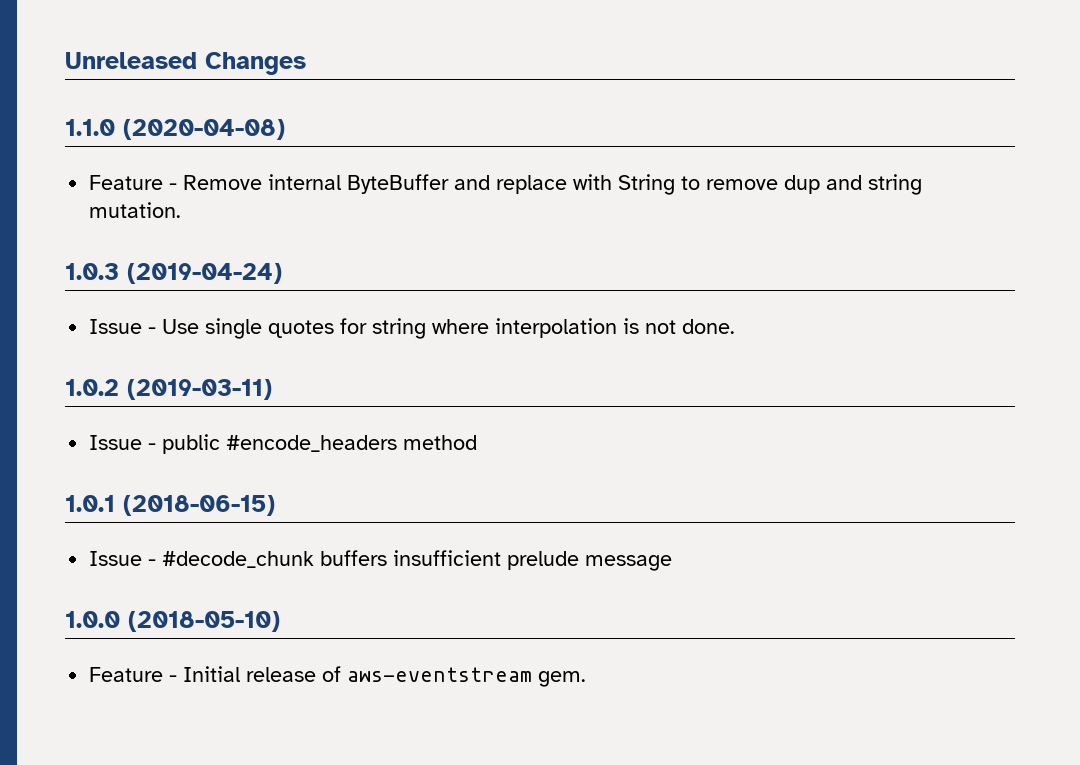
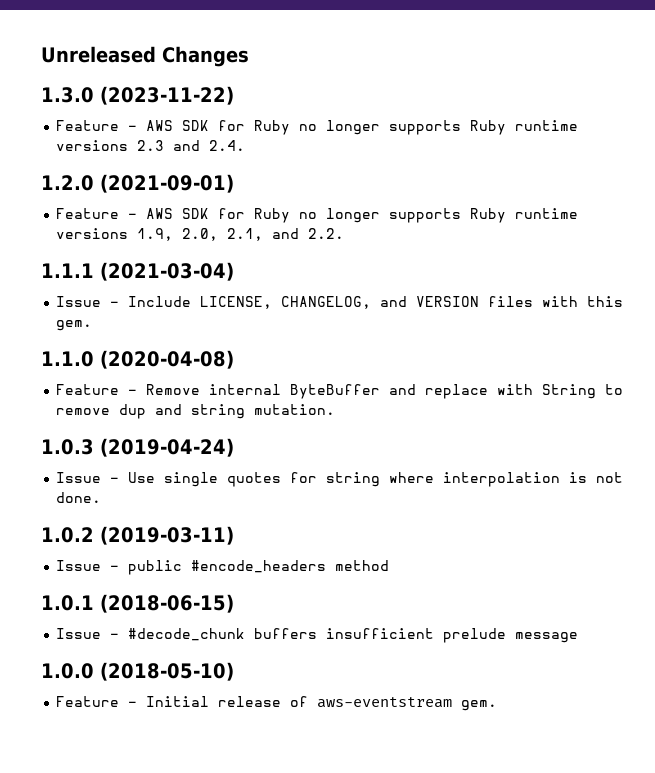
+ 1.3.0 (2023-11-22)
+ Feature - AWS SDK for Ruby no longer supports Ruby runtime versions 2.3 and 2.4.
+ 1.2.0 (2021-09-01)
+ Feature - AWS SDK for Ruby no longer supports Ruby runtime versions 1.9, 2.0, 2.1, and 2.2.
+ 1.1.1 (2021-03-04)
+ Issue - Include LICENSE, CHANGELOG, and VERSION files with this gem.

